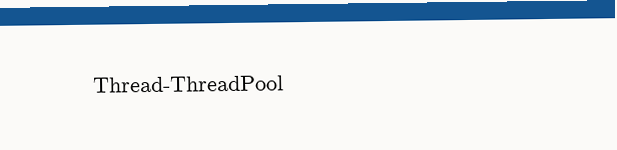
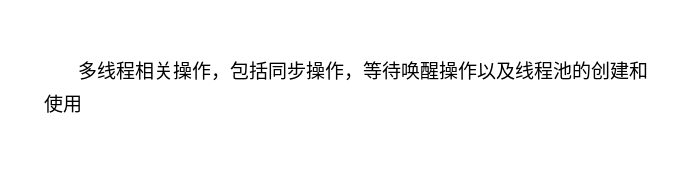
- Thread-ThreadPool
+ 多线程相关操作，包括同步操作，等待唤醒操作以及线程池的创建和使用

